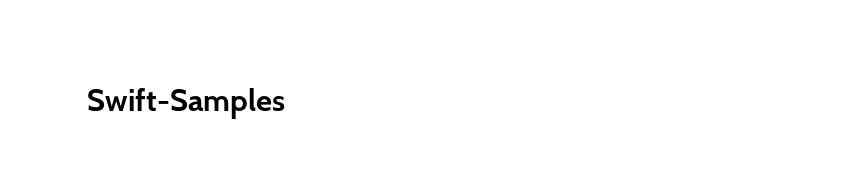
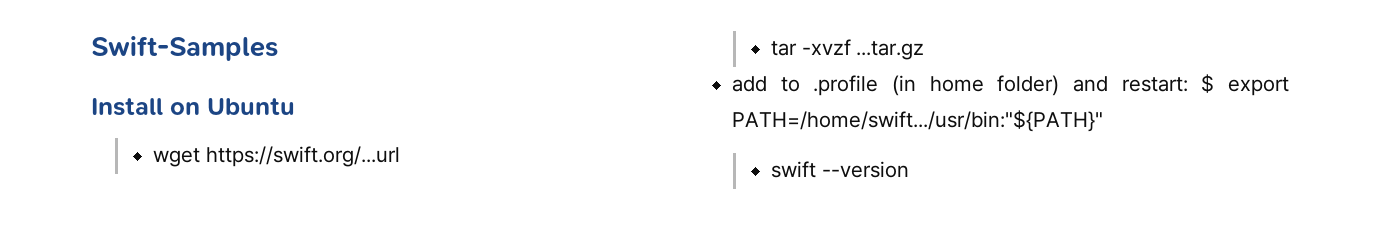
+ Install on Ubuntu
+ wget https://swift.org/...url
+ tar -xvzf ...tar.gz
+ add to .profile (in home folder) and restart: $ export PATH=/home/swift.../usr/bin:"${PATH}"
+ swift --version

